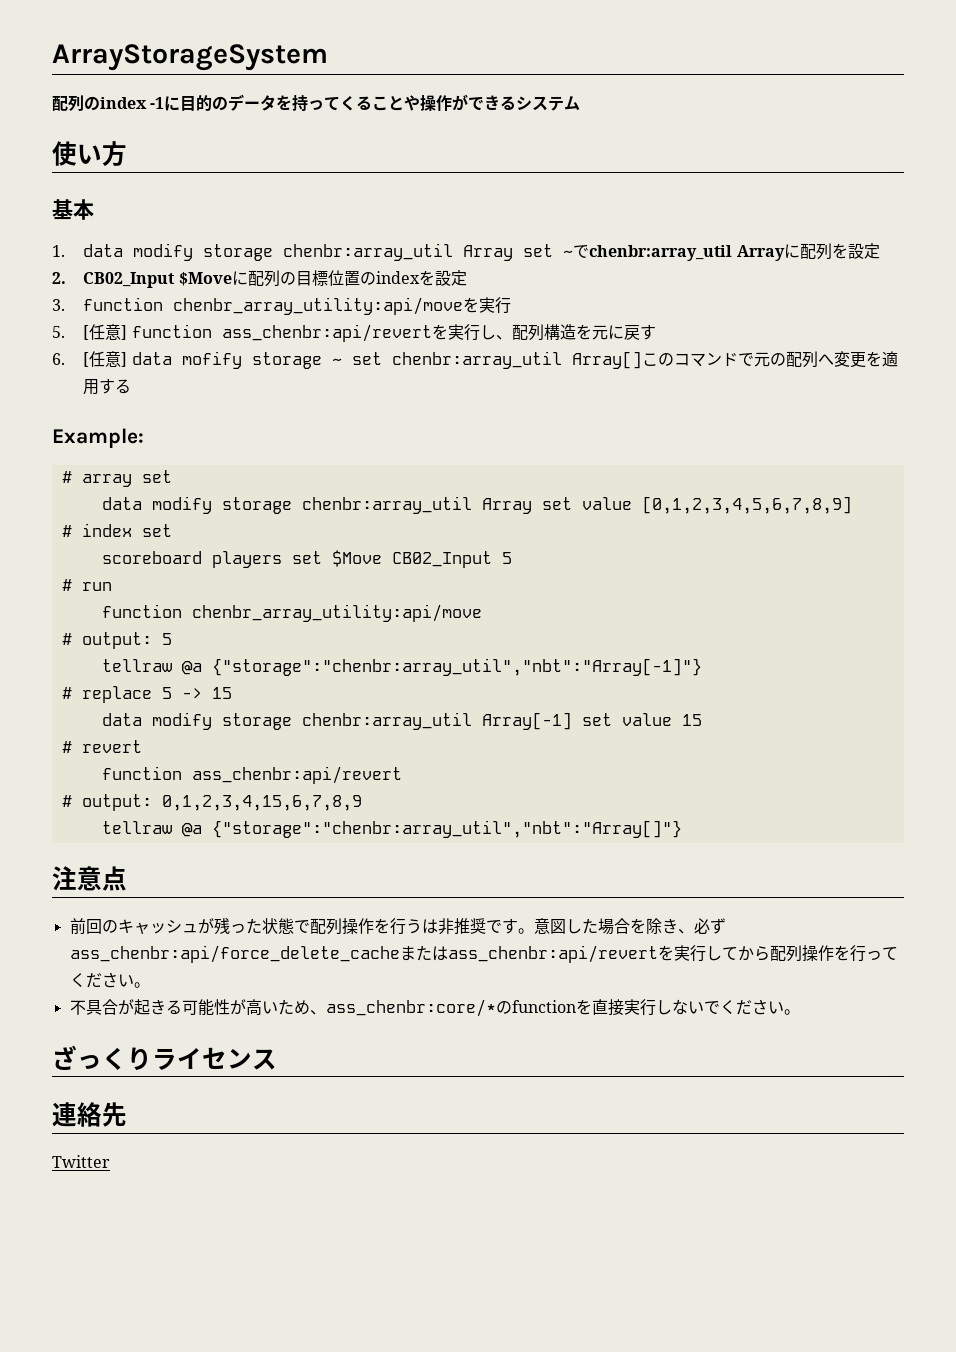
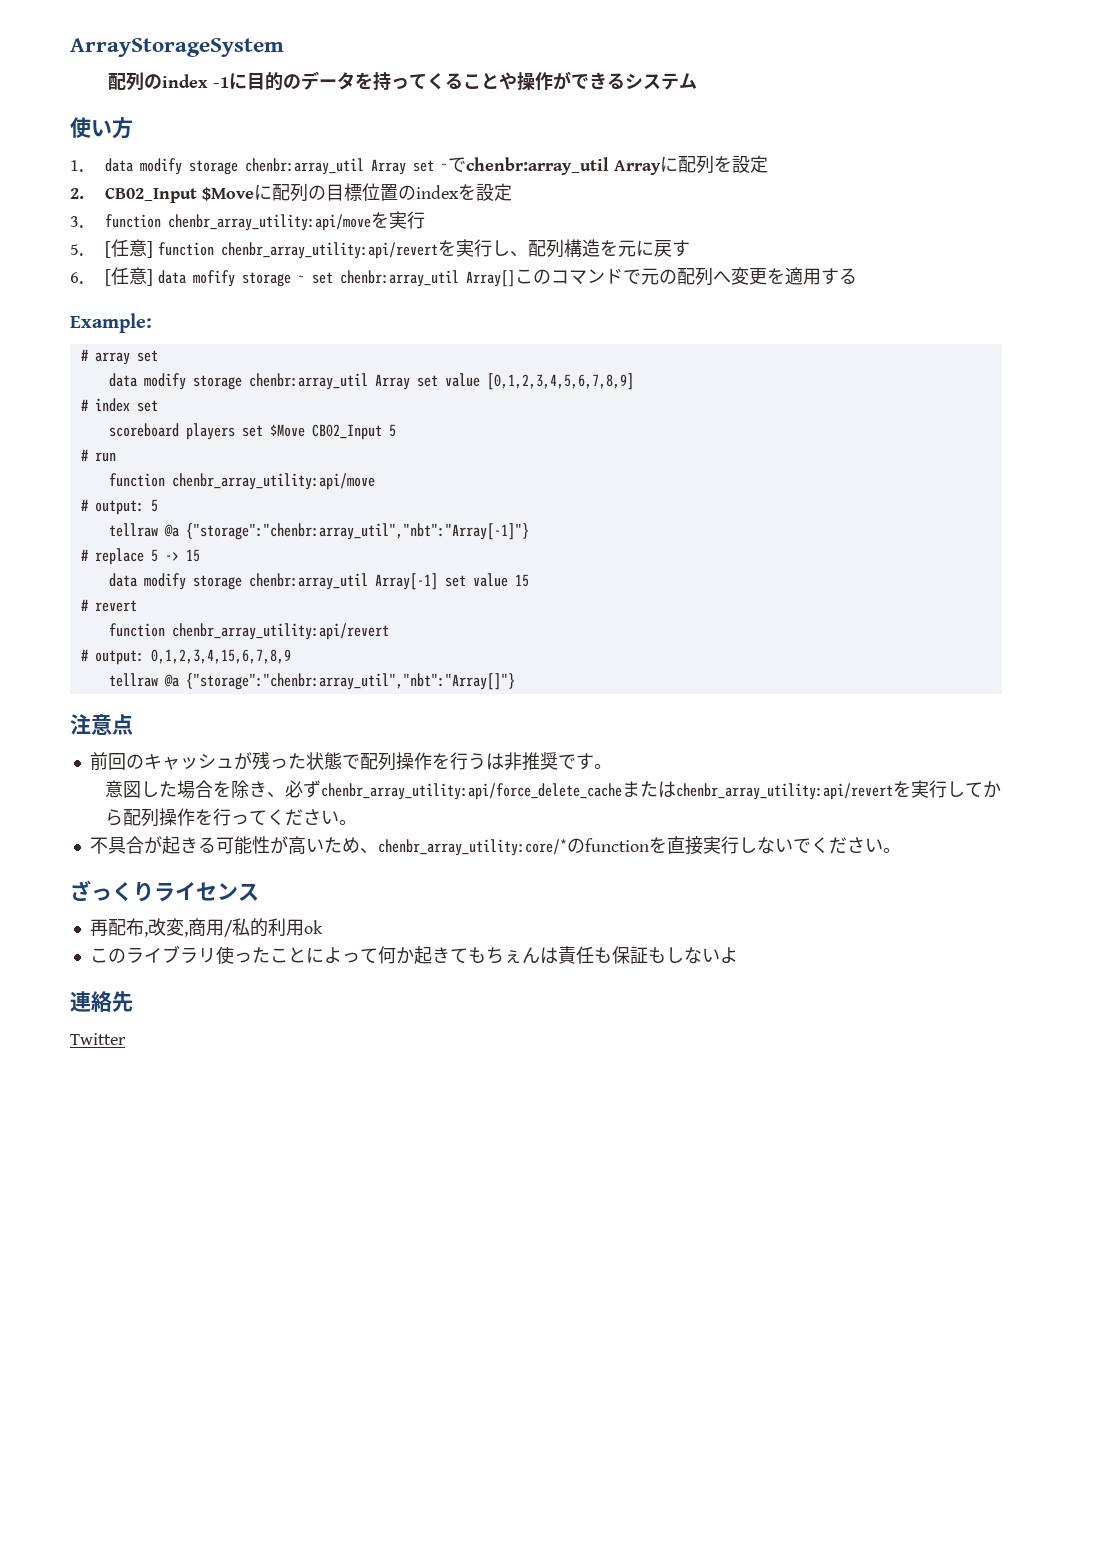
- 基本
- 5. [任意] function ass_chenbr:api/revertを実行し、配列構造を元に戻す
+ 5. [任意] function chenbr_array_utility:api/revertを実行し、配列構造を元に戻す
  # revert
- function ass_chenbr:api/revert
+ function chenbr_array_utility:api/revert
- 前回のキャッシュが残った状態で配列操作を行うは非推奨です。意図した場合を除き、必ずass_chenbr:api/force_delete_cacheまたはass_chenbr:api/revertを実行してから配列操作を行ってください。
+ 前回のキャッシュが残った状態で配列操作を行うは非推奨です。
+ 意図した場合を除き、必ずchenbr_array_utility:api/force_delete_cacheまたはchenbr_array_utility:api/revertを実行してから配列操作を行ってください。
- 不具合が起きる可能性が高いため、ass_chenbr:core/*のfunctionを直接実行しないでください。
+ 不具合が起きる可能性が高いため、chenbr_array_utility:core/*のfunctionを直接実行しないでください。
+ 再配布,改変,商用/私的利用ok
+ このライブラリ使ったことによって何か起きてもちぇんは責任も保証もしないよ

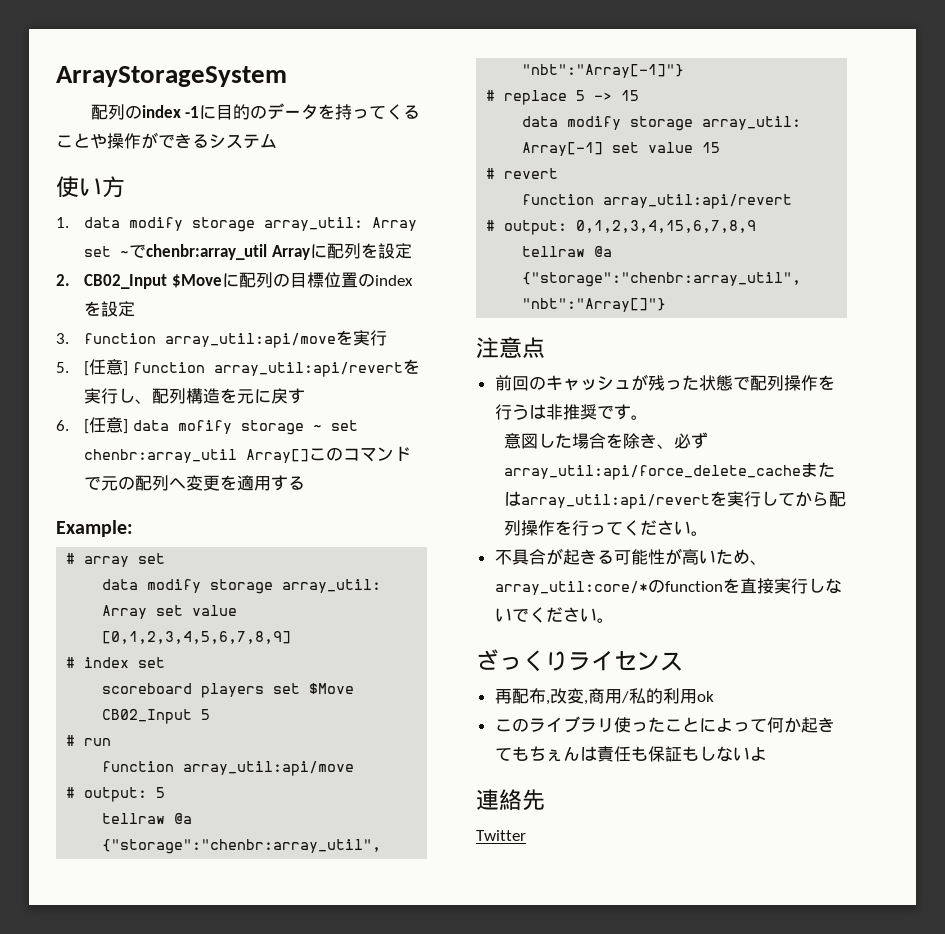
- 1. data modify storage chenbr:array_util Array set ~でchenbr:array_util Arrayに配列を設定
+ 1. data modify storage array_util: Array set ~でchenbr:array_util Arrayに配列を設定
- 3. function chenbr_array_utility:api/moveを実行
+ 3. function array_util:api/moveを実行
- 5. [任意] function chenbr_array_utility:api/revertを実行し、配列構造を元に戻す
+ 5. [任意] function array_util:api/revertを実行し、配列構造を元に戻す
- data modify storage chenbr:array_util Array set value [0,1,2,3,4,5,6,7,8,9]
+ data modify storage array_util: Array set value [0,1,2,3,4,5,6,7,8,9]
  # run
- function chenbr_array_utility:api/move
+ function array_util:api/move
- data modify storage chenbr:array_util Array[-1] set value 15
+ data modify storage array_util: Array[-1] set value 15
  # revert
- function chenbr_array_utility:api/revert
+ function array_util:api/revert
- 意図した場合を除き、必ずchenbr_array_utility:api/force_delete_cacheまたはchenbr_array_utility:api/revertを実行してから配列操作を行ってください。
+ 意図した場合を除き、必ずarray_util:api/force_delete_cacheまたはarray_util:api/revertを実行してから配列操作を行ってください。
- 不具合が起きる可能性が高いため、chenbr_array_utility:core/*のfunctionを直接実行しないでください。
+ 不具合が起きる可能性が高いため、array_util:core/*のfunctionを直接実行しないでください。

